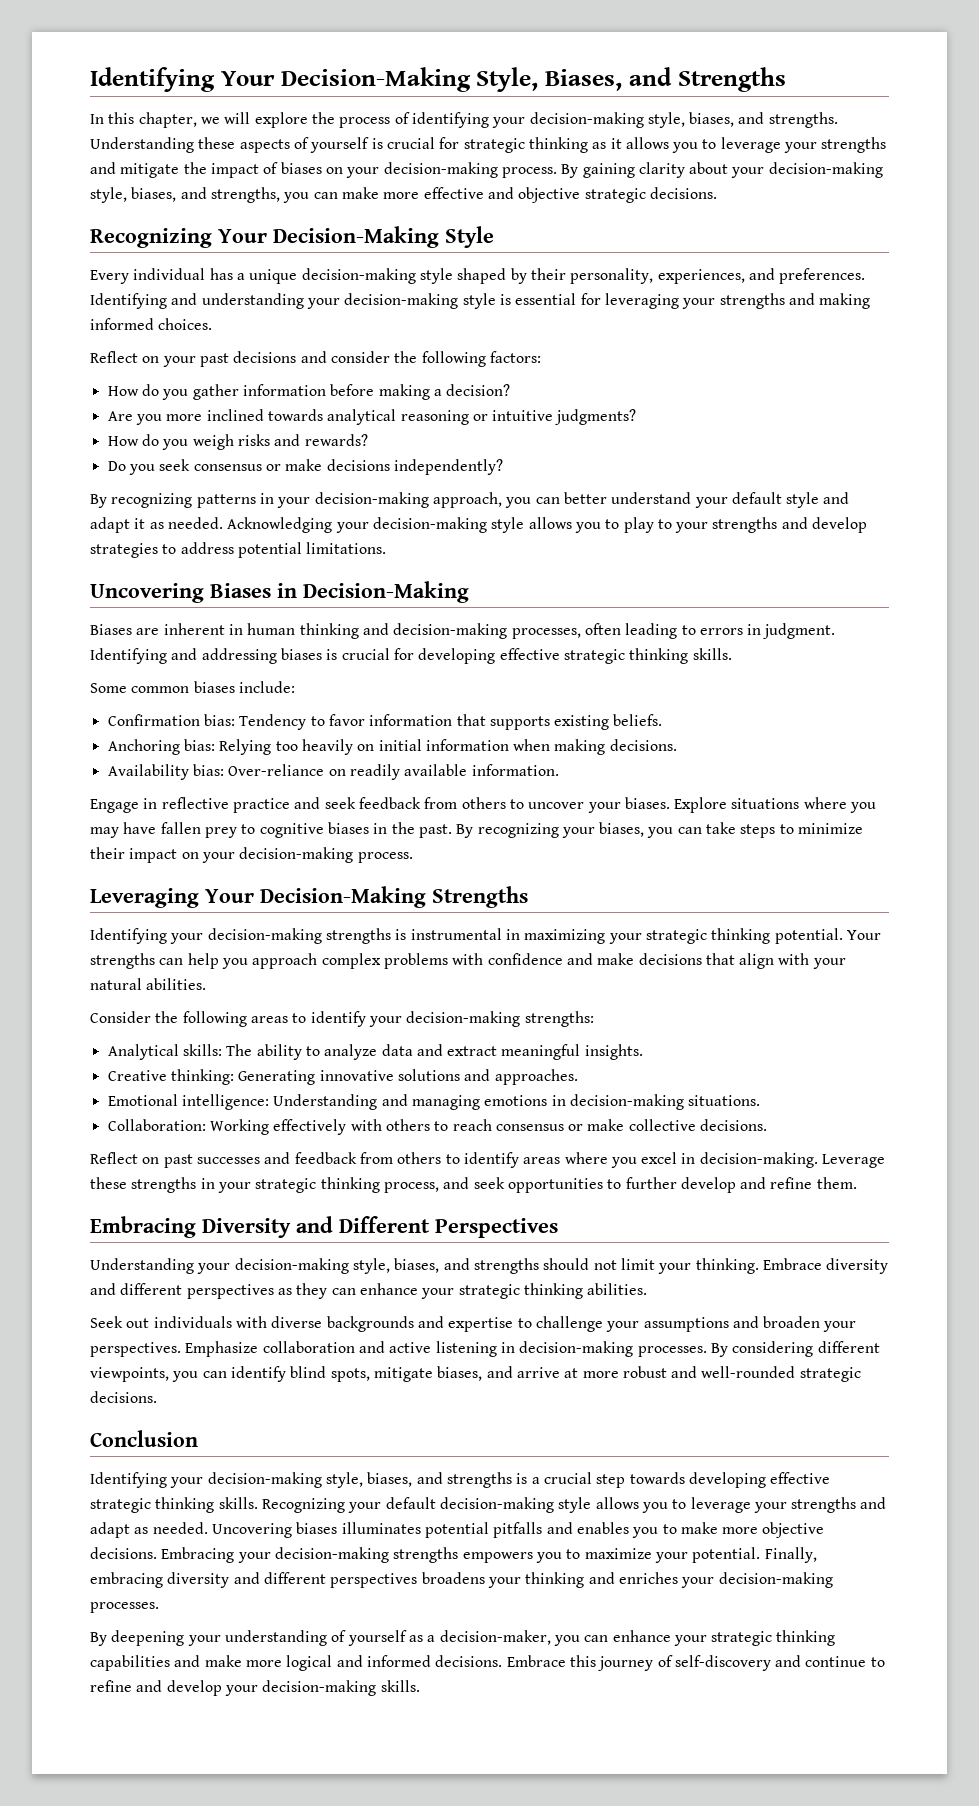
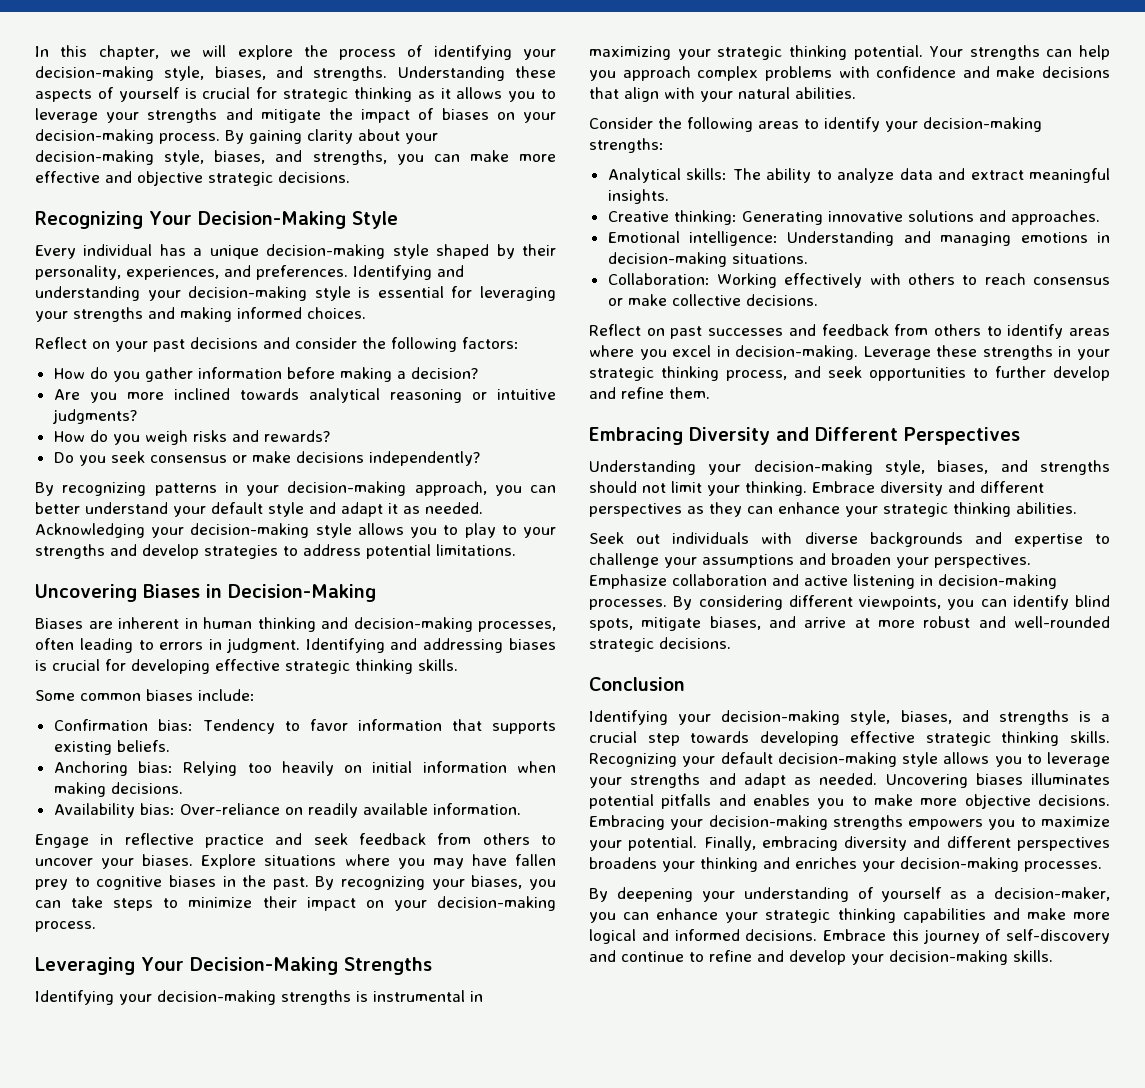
- Identifying Your Decision-Making Style, Biases, and Strengths

